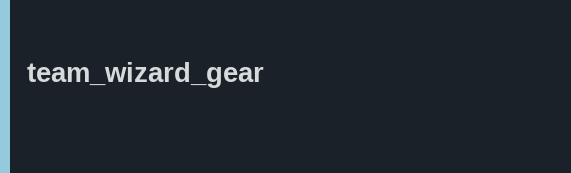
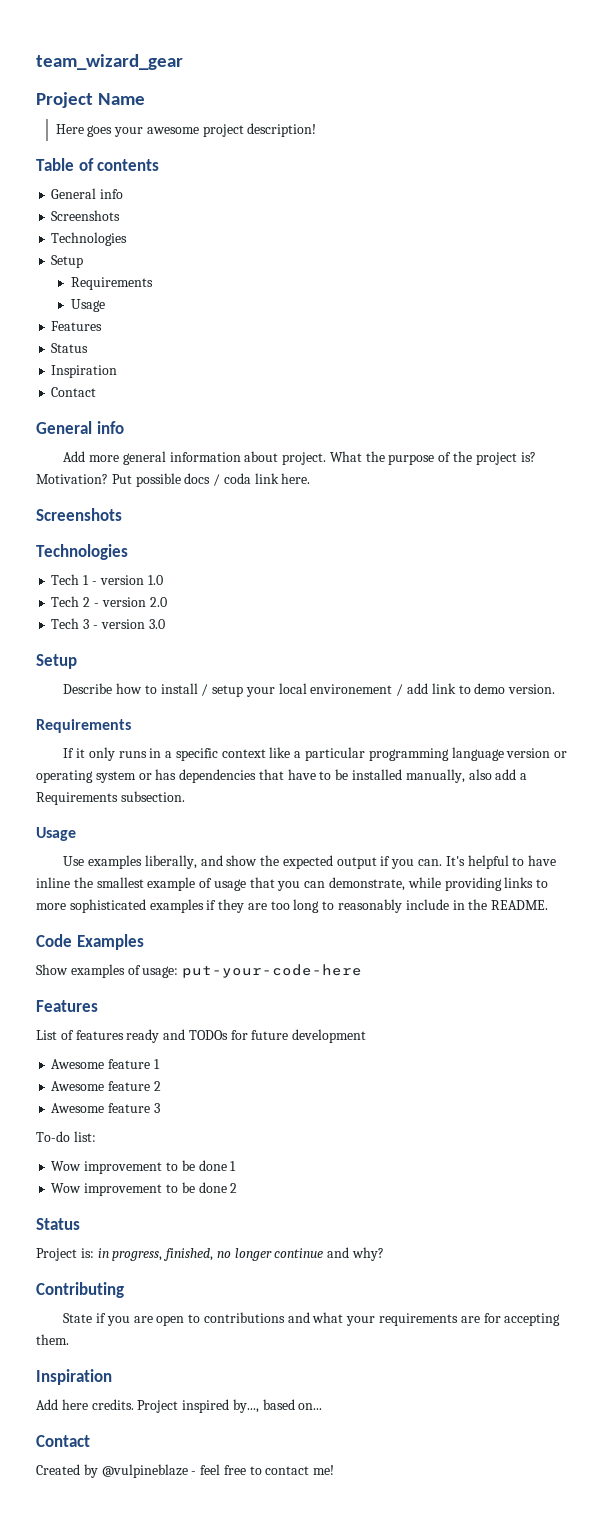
+ Project Name
+ Here goes your awesome project description!
+ Table of contents
+ General info
+ Screenshots
+ Technologies
+ Setup
+ Requirements
+ Usage
+ Features
+ Status
+ Inspiration
+ Contact
+ General info
+ Add more general information about project. What the purpose of the project is? Motivation? Put possible docs / coda link here.
+ Screenshots
+ Technologies
+ Tech 1 - version 1.0
+ Tech 2 - version 2.0
+ Tech 3 - version 3.0
+ Setup
+ Describe how to install / setup your local environement / add link to demo version.
+ Requirements
+ If it only runs in a specific context like a particular programming language version or operating system or has dependencies that have to be installed manually, also add a Requirements subsection.
+ Usage
+ Use examples liberally, and show the expected output if you can. It's helpful to have inline the smallest example of usage that you can demonstrate, while providing links to more sophisticated examples if they are too long to reasonably include in the README.
+ Code Examples
+ Show examples of usage: put-your-code-here
+ Features
+ List of features ready and TODOs for future development
+ Awesome feature 1
+ Awesome feature 2
+ Awesome feature 3
+ To-do list:
+ Wow improvement to be done 1
+ Wow improvement to be done 2
+ Status
+ Project is: in progress, finished, no longer continue and why?
+ Contributing
+ State if you are open to contributions and what your requirements are for accepting them.
+ Inspiration
+ Add here credits. Project inspired by..., based on...
+ Contact
+ Created by @vulpineblaze - feel free to contact me!

